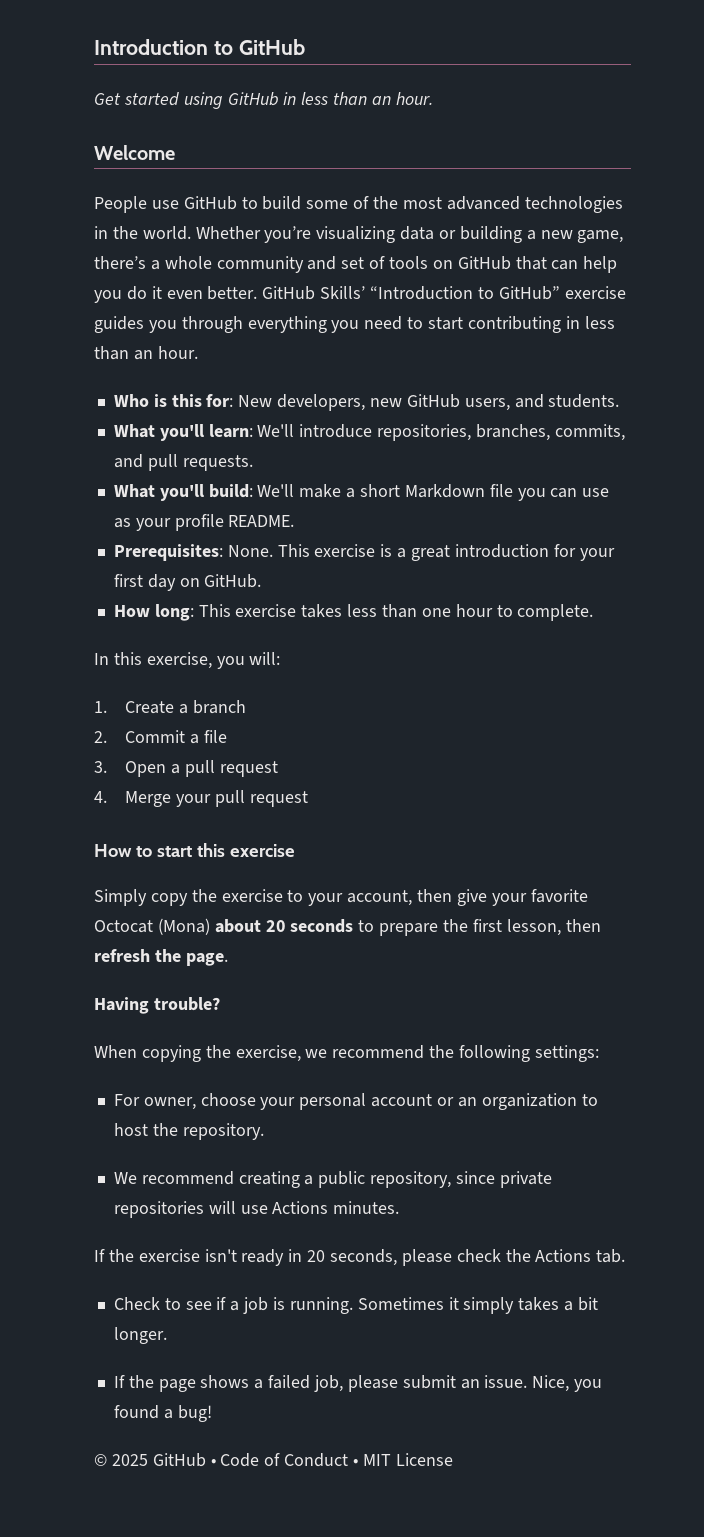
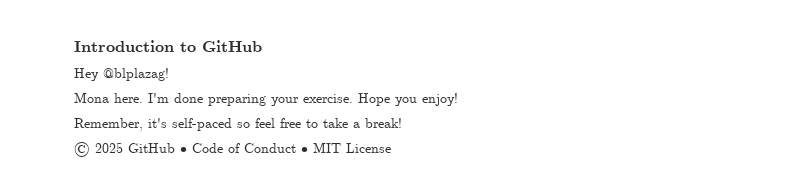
- Get started using GitHub in less than an hour.
- Welcome
- People use GitHub to build some of the most advanced technologies in the world. Whether you’re visualizing data or building a new game, there’s a whole community and set of tools on GitHub that can help you do it even better. GitHub Skills’ “Introduction to GitHub” exercise guides you through everything you need to start contributing in less than an hour.
- Who is this for: New developers, new GitHub users, and students.
- What you'll learn: We'll introduce repositories, branches, commits, and pull requests.
- What you'll build: We'll make a short Markdown file you can use as your profile README.
- Prerequisites: None. This exercise is a great introduction for your first day on GitHub.
- How long: This exercise takes less than one hour to complete.
- In this exercise, you will:
- 1. Create a branch
- 2. Commit a file
- 3. Open a pull request
- 4. Merge your pull request
- How to start this exercise
- Simply copy the exercise to your account, then give your favorite Octocat (Mona) about 20 seconds to prepare the first lesson, then refresh the page.
- Having trouble?
- When copying the exercise, we recommend the following settings:
- For owner, choose your personal account or an organization to host the repository.
- We recommend creating a public repository, since private repositories will use Actions minutes.
- If the exercise isn't ready in 20 seconds, please check the Actions tab.
- Check to see if a job is running. Sometimes it simply takes a bit longer.
- If the page shows a failed job, please submit an issue. Nice, you found a bug!
+ Hey @blplazag!
+ Mona here. I'm done preparing your exercise. Hope you enjoy!
+ Remember, it's self-paced so feel free to take a break!

